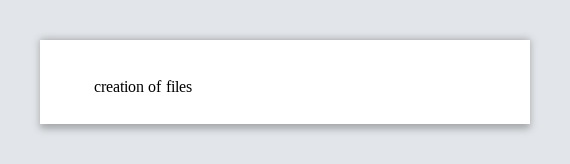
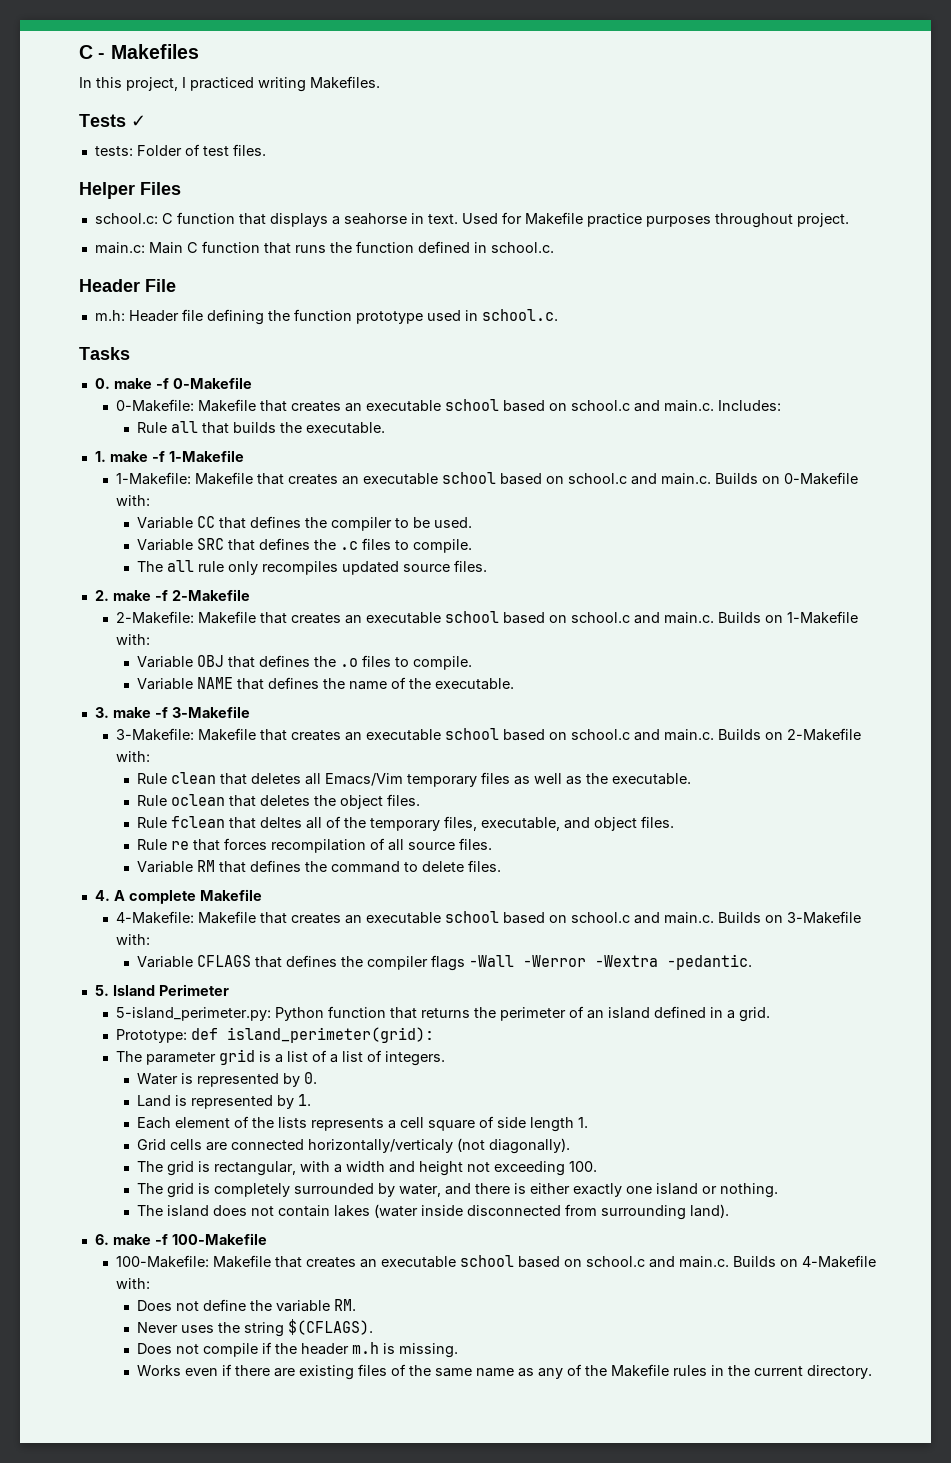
- creation of files
+ C - Makefiles
+ In this project, I practiced writing Makefiles.
+ Tests ✓
+ tests: Folder of test files.
+ Helper Files
+ school.c: C function that displays a seahorse in text. Used for Makefile practice purposes throughout project.
+ main.c: Main C function that runs the function defined in school.c.
+ Header File
+ m.h: Header file defining the function prototype used in school.c.
+ Tasks
+ 0. make -f 0-Makefile
+ 0-Makefile: Makefile that creates an executable school based on school.c and main.c. Includes:
+ Rule all that builds the executable.
+ 1. make -f 1-Makefile
+ 1-Makefile: Makefile that creates an executable school based on school.c and main.c. Builds on 0-Makefile with:
+ Variable CC that defines the compiler to be used.
+ Variable SRC that defines the .c files to compile.
+ The all rule only recompiles updated source files.
+ 2. make -f 2-Makefile
+ 2-Makefile: Makefile that creates an executable school based on school.c and main.c. Builds on 1-Makefile with:
+ Variable OBJ that defines the .o files to compile.
+ Variable NAME that defines the name of the executable.
+ 3. make -f 3-Makefile
+ 3-Makefile: Makefile that creates an executable school based on school.c and main.c. Builds on 2-Makefile with:
+ Rule clean that deletes all Emacs/Vim temporary files as well as the executable.
+ Rule oclean that deletes the object files.
+ Rule fclean that deltes all of the temporary files, executable, and object files.
+ Rule re that forces recompilation of all source files.
+ Variable RM that defines the command to delete files.
+ 4. A complete Makefile
+ 4-Makefile: Makefile that creates an executable school based on school.c and main.c. Builds on 3-Makefile with:
+ Variable CFLAGS that defines the compiler flags -Wall -Werror -Wextra -pedantic.
+ 5. Island Perimeter
+ 5-island_perimeter.py: Python function that returns the perimeter of an island defined in a grid.
+ Prototype: def island_perimeter(grid):
+ The parameter grid is a list of a list of integers.
+ Water is represented by 0.
+ Land is represented by 1.
+ Each element of the lists represents a cell square of side length 1.
+ Grid cells are connected horizontally/verticaly (not diagonally).
+ The grid is rectangular, with a width and height not exceeding 100.
+ The grid is completely surrounded by water, and there is either exactly one island or nothing.
+ The island does not contain lakes (water inside disconnected from surrounding land).
+ 6. make -f 100-Makefile
+ 100-Makefile: Makefile that creates an executable school based on school.c and main.c. Builds on 4-Makefile with:
+ Does not define the variable RM.
+ Never uses the string $(CFLAGS).
+ Does not compile if the header m.h is missing.
+ Works even if there are existing files of the same name as any of the Makefile rules in the current directory.

